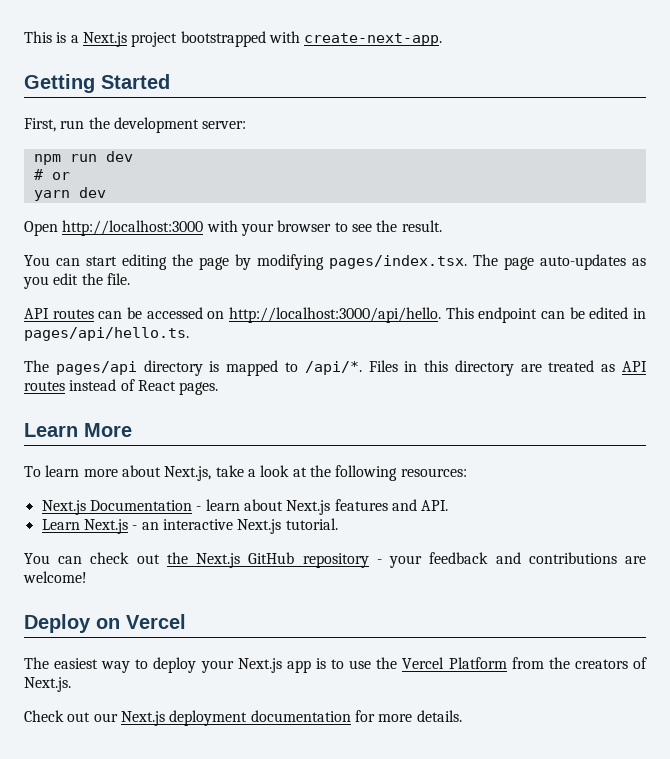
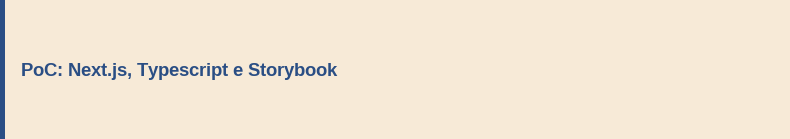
- This is a Next.js project bootstrapped with create-next-app.
- Getting Started
- First, run the development server:
- npm run dev
- # or
- yarn dev
- Open http://localhost:3000 with your browser to see the result.
- You can start editing the page by modifying pages/index.tsx. The page auto-updates as you edit the file.
- API routes can be accessed on http://localhost:3000/api/hello. This endpoint can be edited in pages/api/hello.ts.
- The pages/api directory is mapped to /api/*. Files in this directory are treated as API routes instead of React pages.
- Learn More
- To learn more about Next.js, take a look at the following resources:
- Next.js Documentation - learn about Next.js features and API.
- Learn Next.js - an interactive Next.js tutorial.
- You can check out the Next.js GitHub repository - your feedback and contributions are welcome!
- Deploy on Vercel
- The easiest way to deploy your Next.js app is to use the Vercel Platform from the creators of Next.js.
- Check out our Next.js deployment documentation for more details.
+ PoC: Next.js, Typescript e Storybook

